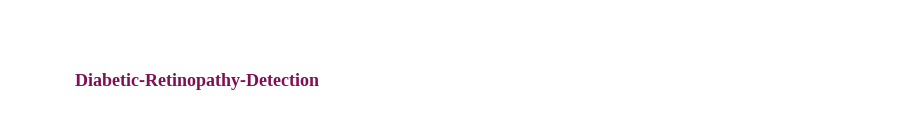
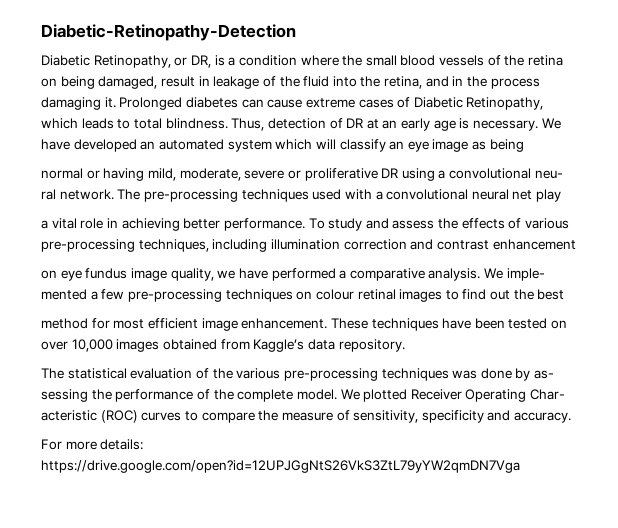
+ Diabetic Retinopathy, or DR, is a condition where the small blood vessels of the retina on being damaged, result in leakage of the fluid into the retina, and in the process damaging it. Prolonged diabetes can cause extreme cases of Diabetic Retinopathy, which leads to total blindness. Thus, detection of DR at an early age is necessary. We have developed an automated system which will classify an eye image as being
+ normal or having mild, moderate, severe or proliferative DR using a convolutional neu- ral network. The pre-processing techniques used with a convolutional neural net play
+ a vital role in achieving better performance. To study and assess the effects of various pre-processing techniques, including illumination correction and contrast enhancement
+ on eye fundus image quality, we have performed a comparative analysis. We imple- mented a few pre-processing techniques on colour retinal images to find out the best
+ method for most efficient image enhancement. These techniques have been tested on over 10,000 images obtained from Kaggle’s data repository.
+ The statistical evaluation of the various pre-processing techniques was done by as- sessing the performance of the complete model. We plotted Receiver Operating Char- acteristic (ROC) curves to compare the measure of sensitivity, specificity and accuracy.
+ For more details: https://drive.google.com/open?id=12UPJGgNtS26VkS3ZtL79yYW2qmDN7Vga

